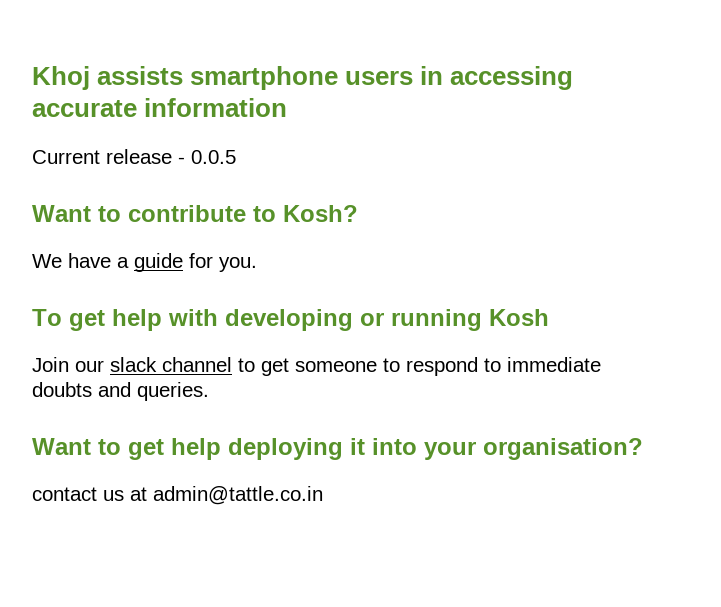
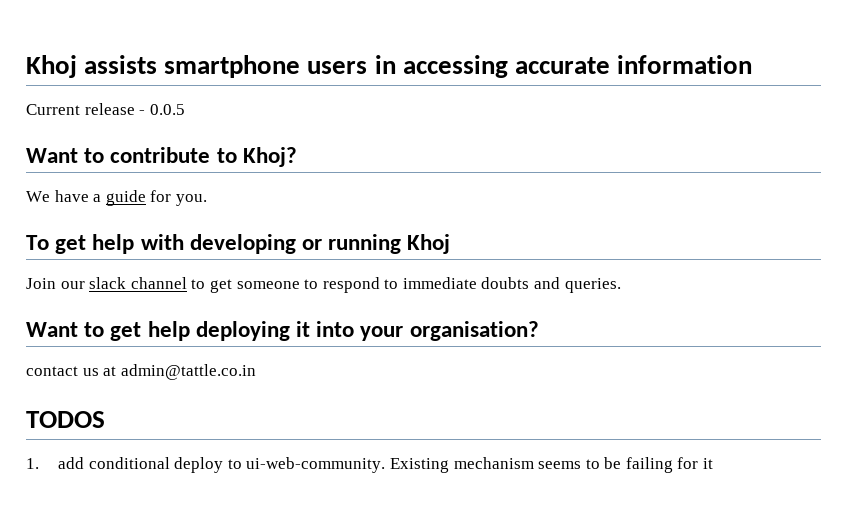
- Want to contribute to Kosh?
+ Want to contribute to Khoj?
- To get help with developing or running Kosh
+ To get help with developing or running Khoj
+ TODOS
+ 1. add conditional deploy to ui-web-community. Existing mechanism seems to be failing for it

